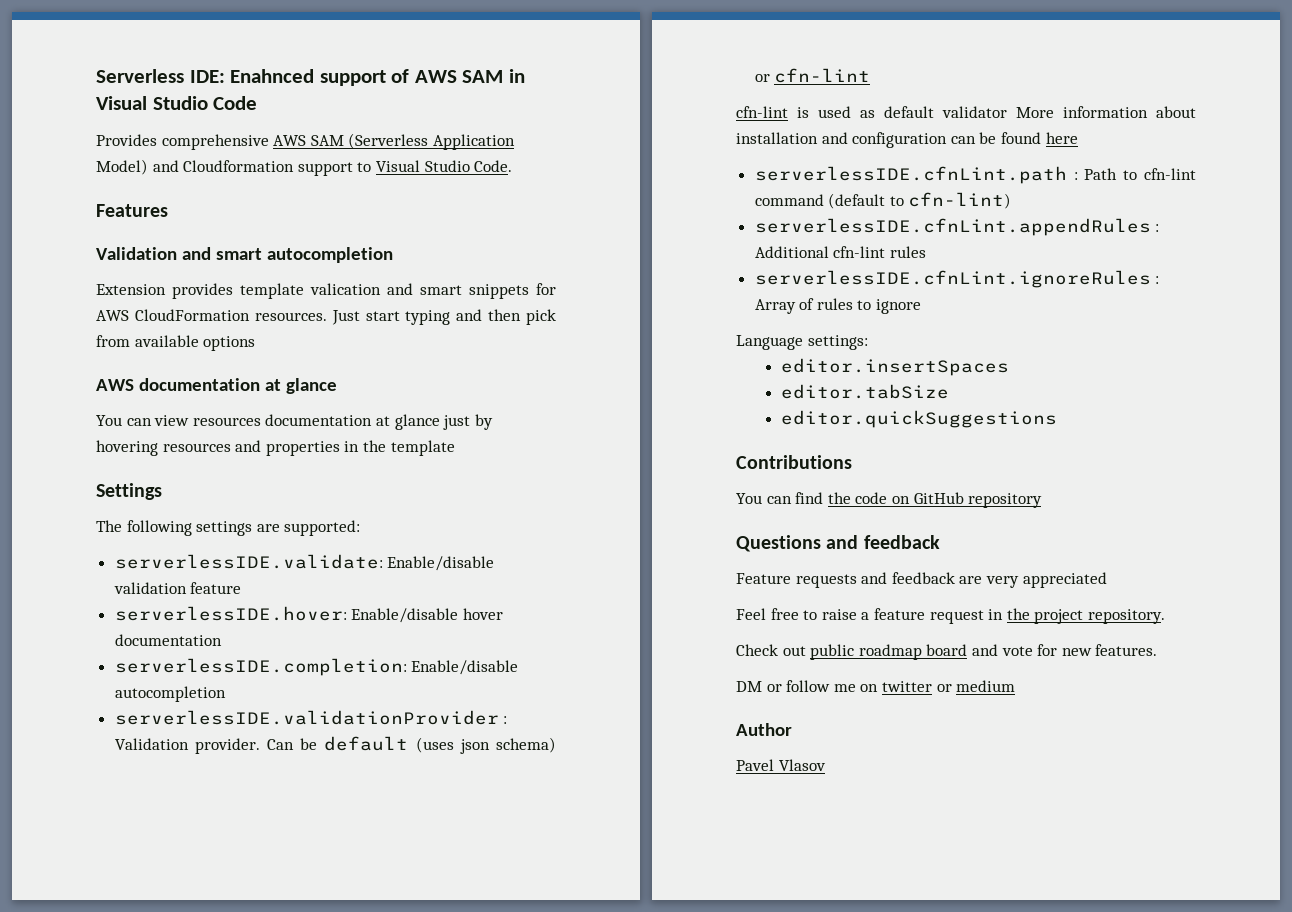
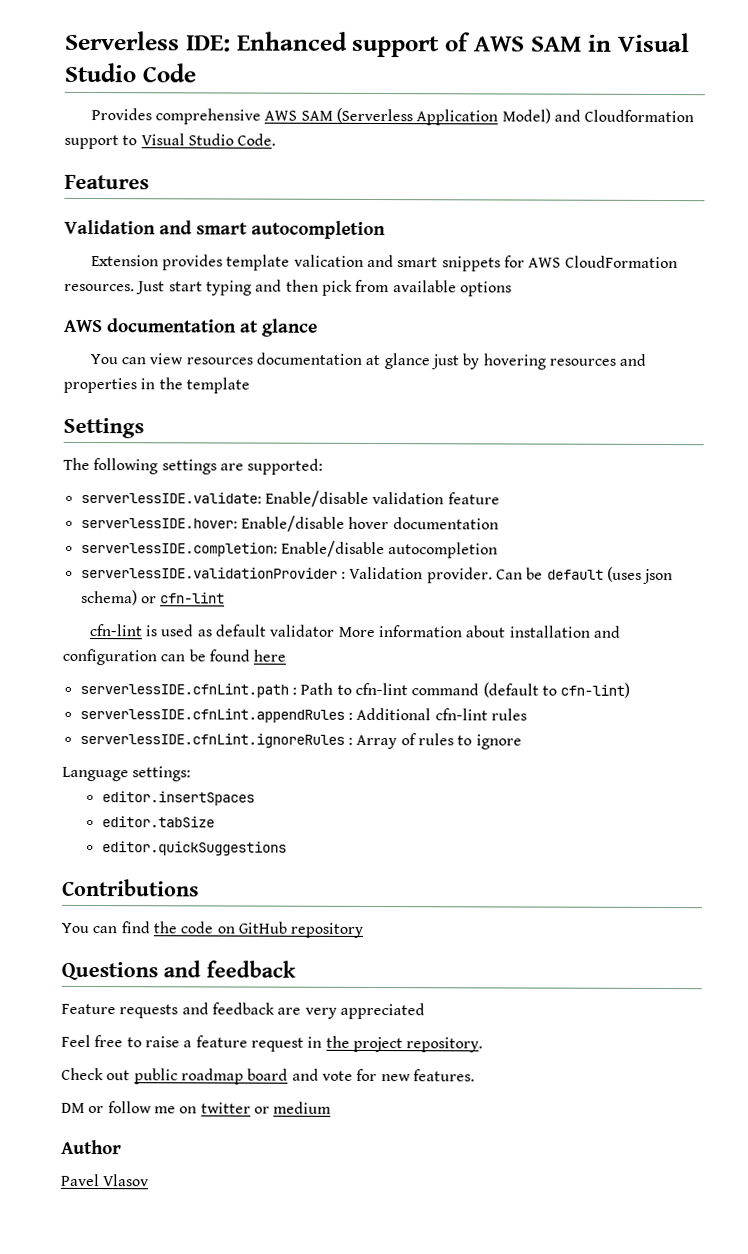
- Serverless IDE: Enahnced support of AWS SAM in Visual Studio Code
+ Serverless IDE: Enhanced support of AWS SAM in Visual Studio Code

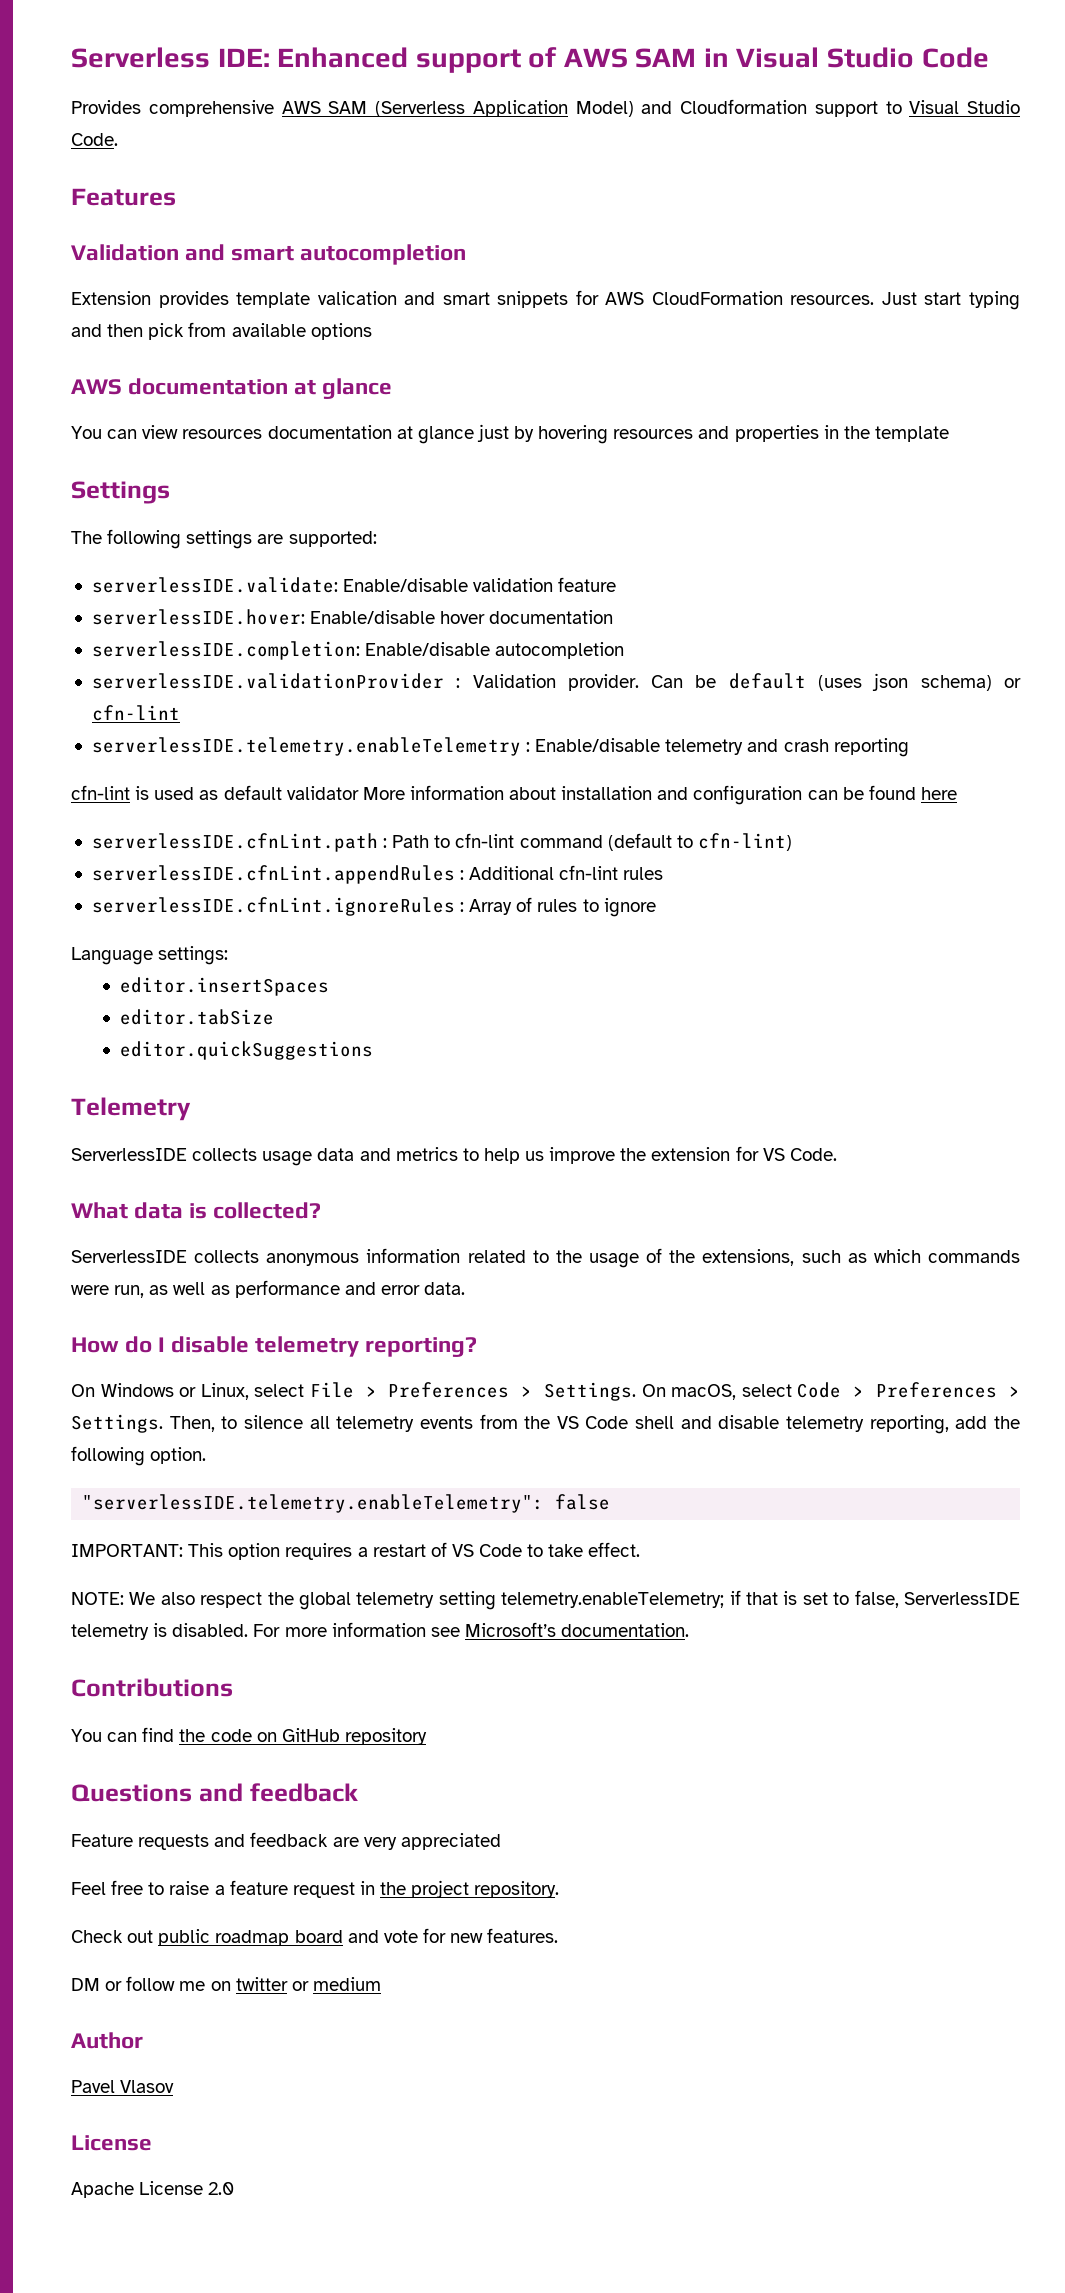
+ serverlessIDE.telemetry.enableTelemetry : Enable/disable telemetry and crash reporting
+ Telemetry
+ ServerlessIDE collects usage data and metrics to help us improve the extension for VS Code.
+ What data is collected?
+ ServerlessIDE collects anonymous information related to the usage of the extensions, such as which commands were run, as well as performance and error data.
+ How do I disable telemetry reporting?
+ On Windows or Linux, select File > Preferences > Settings. On macOS, select Code > Preferences > Settings. Then, to silence all telemetry events from the VS Code shell and disable telemetry reporting, add the following option.
+ "serverlessIDE.telemetry.enableTelemetry": false
+ IMPORTANT: This option requires a restart of VS Code to take effect.
+ NOTE: We also respect the global telemetry setting telemetry.enableTelemetry; if that is set to false, ServerlessIDE telemetry is disabled. For more information see Microsoft’s documentation.
  Pavel Vlasov
+ License
+ Apache License 2.0

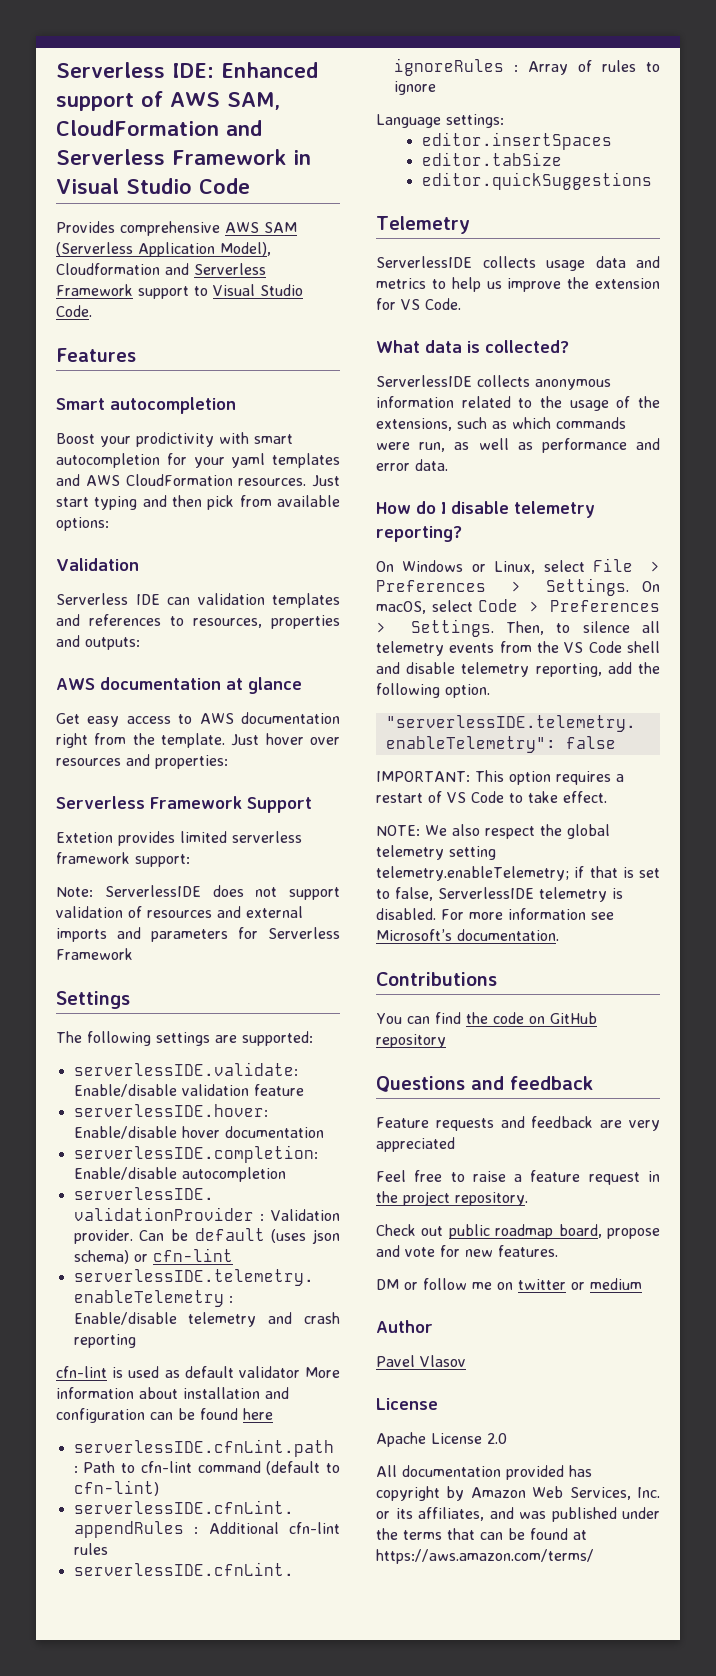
- Serverless IDE: Enhanced support of AWS SAM in Visual Studio Code
+ Serverless IDE: Enhanced support of AWS SAM, CloudFormation and Serverless Framework in Visual Studio Code
- Provides comprehensive AWS SAM (Serverless Application Model) and Cloudformation support to Visual Studio Code.
+ Provides comprehensive AWS SAM (Serverless Application Model), Cloudformation and Serverless Framework support to Visual Studio Code.
- Validation and smart autocompletion
- Extension provides template valication and smart snippets for AWS CloudFormation resources.
+ Smart autocompletion
+ Boost your prodictivity with smart autocompletion for your yaml templates and AWS CloudFormation resources.
- Just start typing and then pick from available options
+ Just start typing and then pick from available options:
+ Validation
+ Serverless IDE can validation templates and references to resources, properties and outputs:
  AWS documentation at glance
- You can view resources documentation at glance just by hovering resources and properties in the template
+ Get easy access to AWS documentation right from the template. Just hover over resources and properties:
+ Serverless Framework Support
+ Extetion provides limited serverless framework support:
+ Note: ServerlessIDE does not support validation of resources and external imports and parameters for Serverless Framework
- Check out public roadmap board and vote for new features.
+ Check out public roadmap board, propose and vote for new features.
+ All documentation provided has copyright by Amazon Web Services, Inc. or its affiliates, and was published under the terms that can be found at https://aws.amazon.com/terms/

